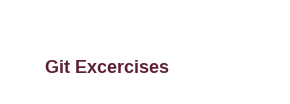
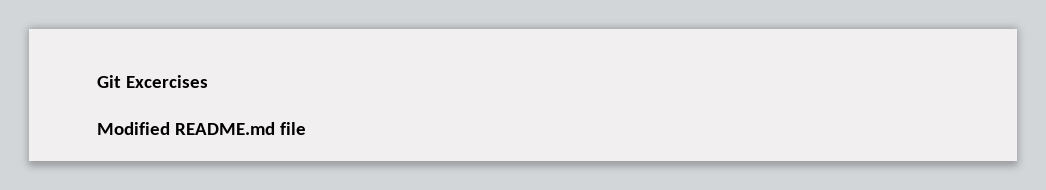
+ Modified README.md file

